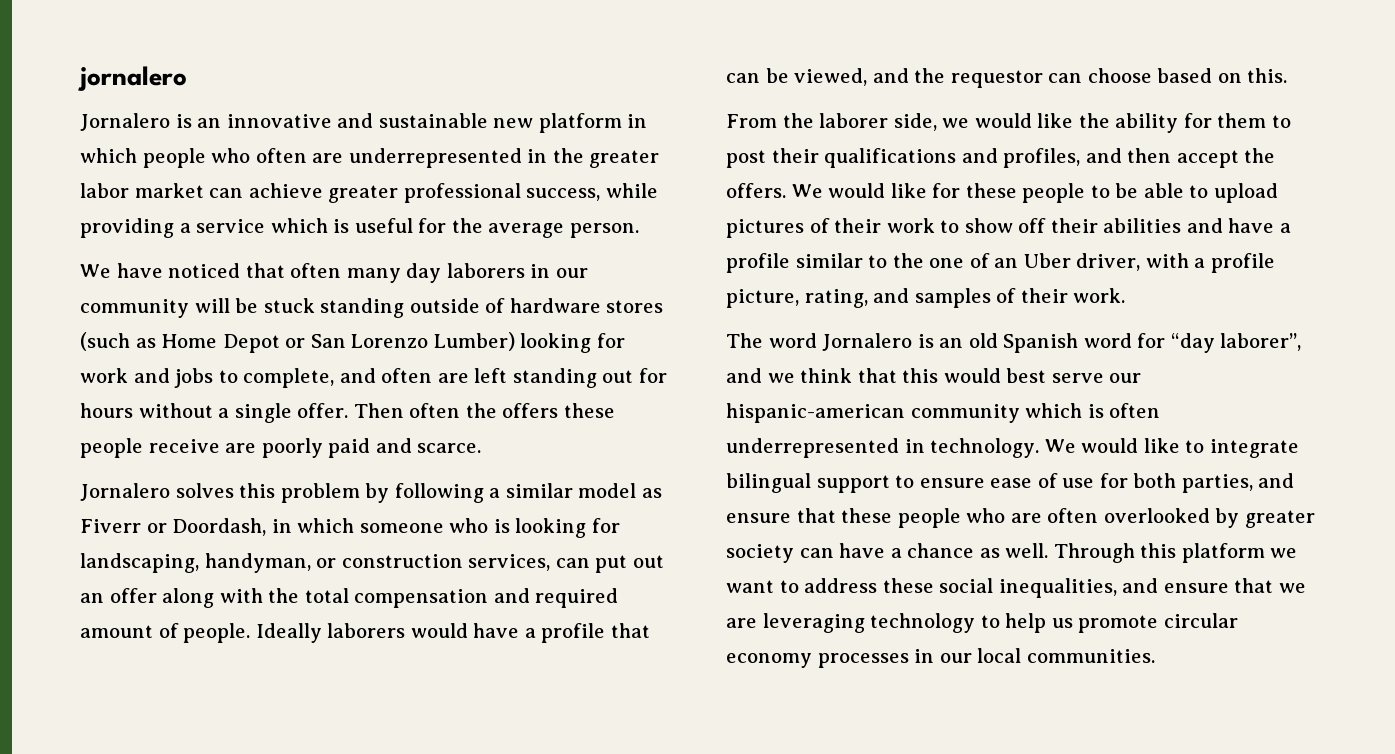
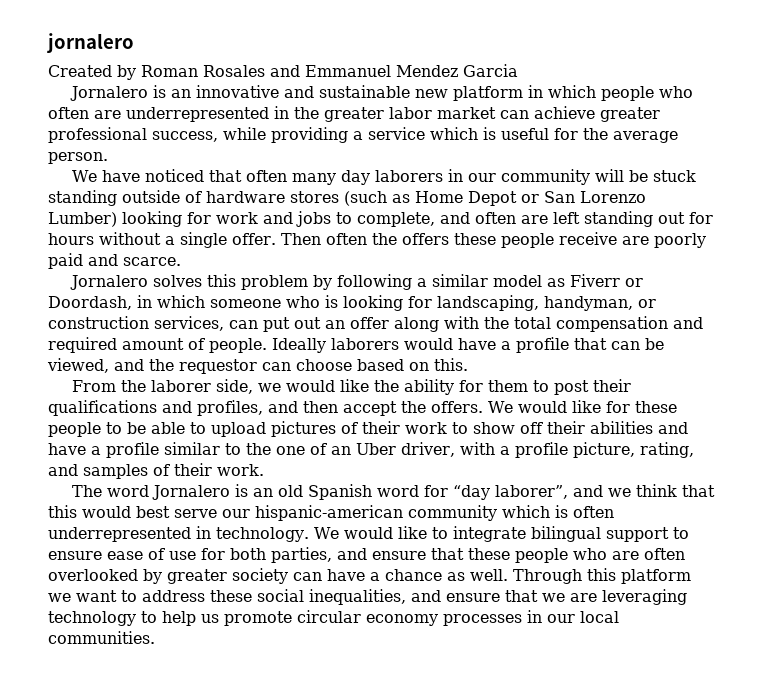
+ Created by Roman Rosales and Emmanuel Mendez Garcia

